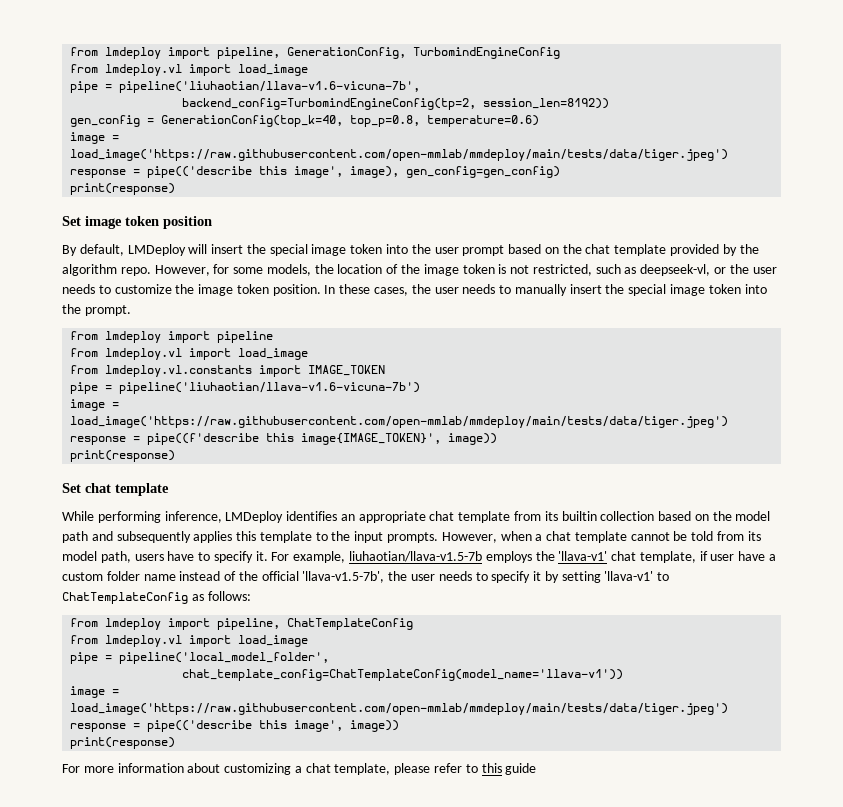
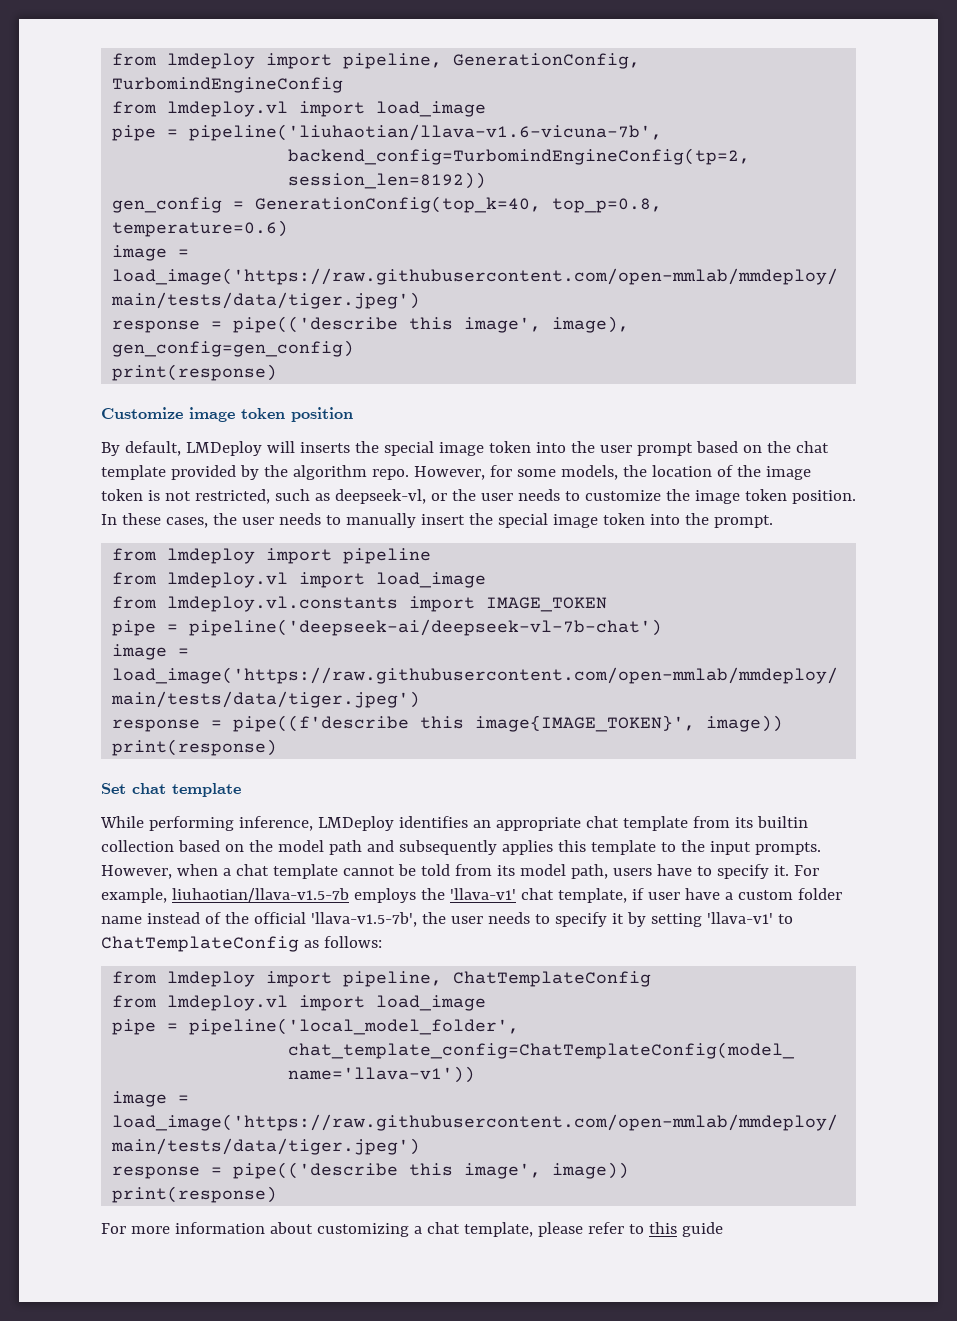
- Set image token position
+ Customize image token position
- By default, LMDeploy will insert the special image token into the user prompt based on the chat template provided by the algorithm repo.
+ By default, LMDeploy will inserts the special image token into the user prompt based on the chat template provided by the algorithm repo.
- pipe = pipeline('liuhaotian/llava-v1.6-vicuna-7b')
+ pipe = pipeline('deepseek-ai/deepseek-vl-7b-chat')

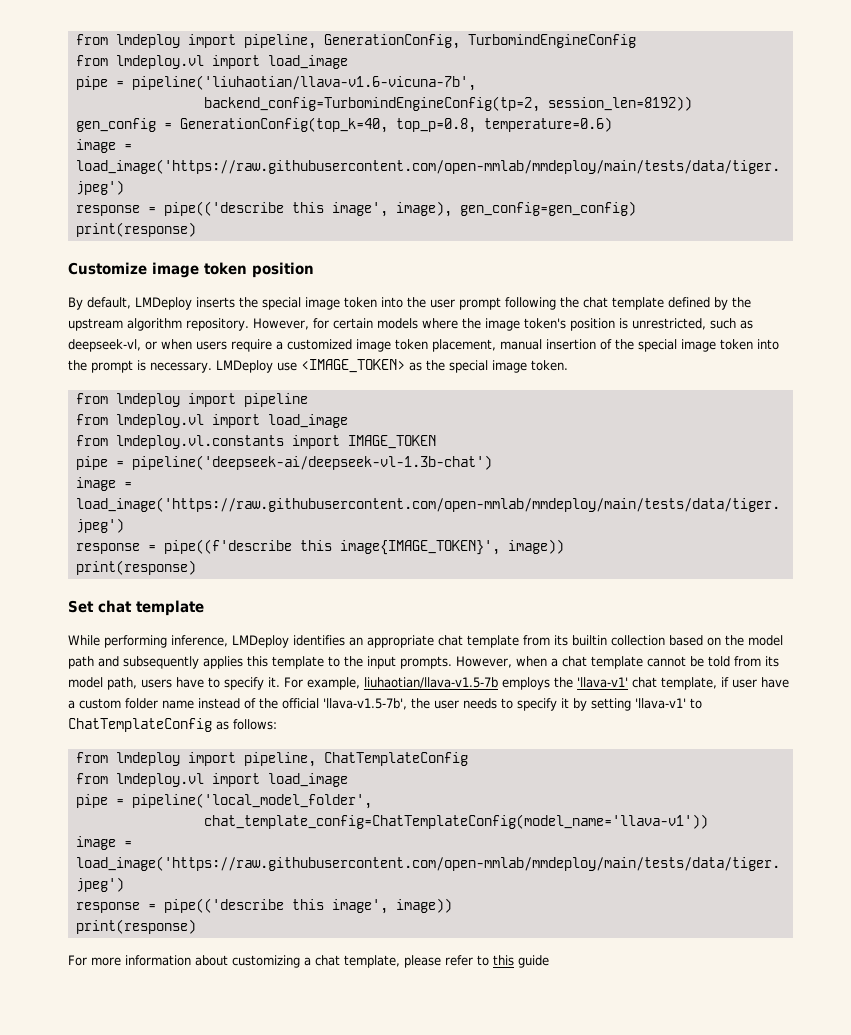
- By default, LMDeploy will inserts the special image token into the user prompt based on the chat template provided by the algorithm repo. However, for some models, the location of the image token is not restricted, such as deepseek-vl, or the user needs to customize the image token position. In these cases, the user needs to manually insert the special image token into the prompt.
+ By default, LMDeploy inserts the special image token into the user prompt following the chat template defined by the upstream algorithm repository. However, for certain models where the image token's position is unrestricted, such as deepseek-vl, or when users require a customized image token placement, manual insertion of the special image token into the prompt is necessary. LMDeploy use <IMAGE_TOKEN> as the special image token.
- pipe = pipeline('deepseek-ai/deepseek-vl-7b-chat')
+ pipe = pipeline('deepseek-ai/deepseek-vl-1.3b-chat')

